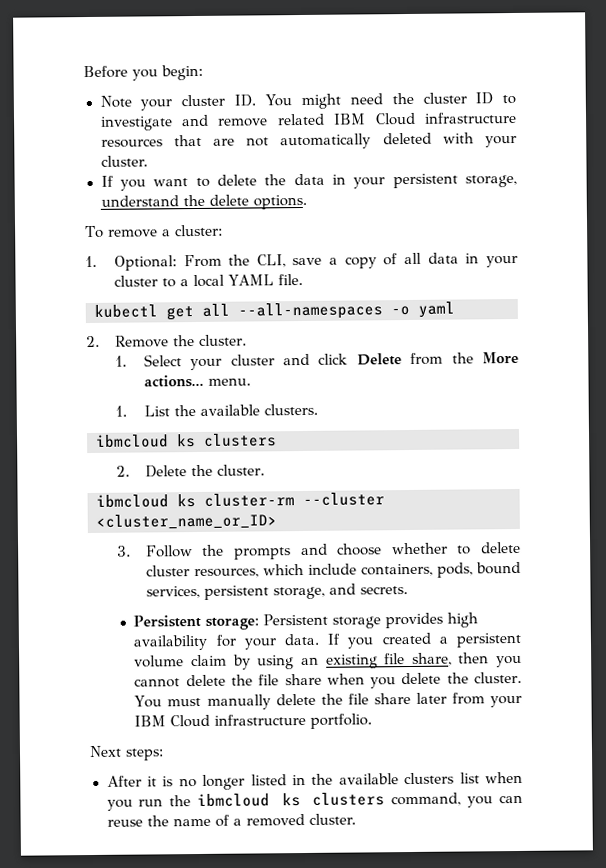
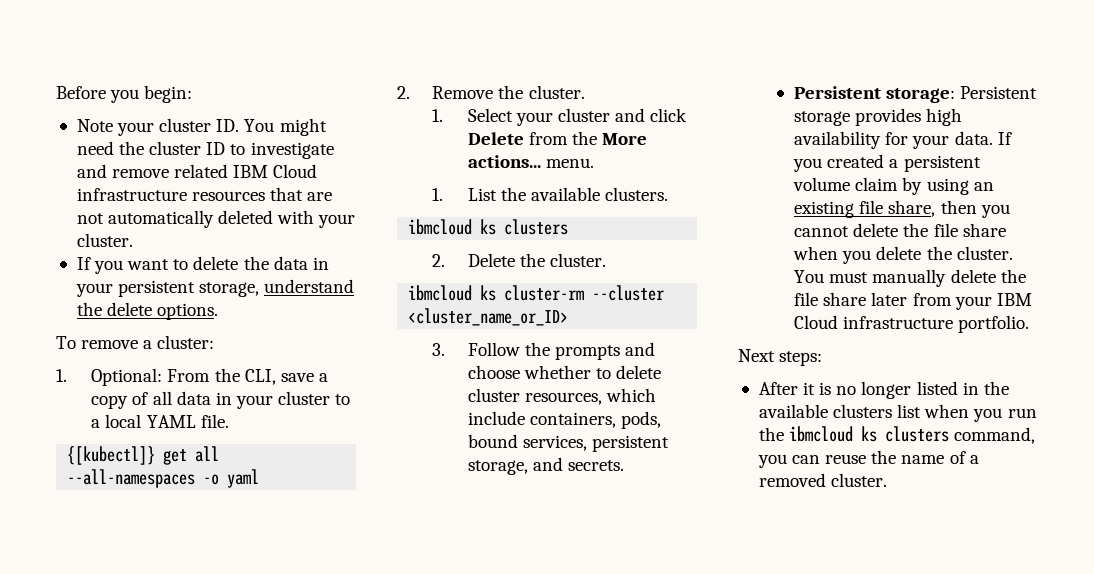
- kubectl get all --all-namespaces -o yaml
+ {[kubectl]} get all --all-namespaces -o yaml

